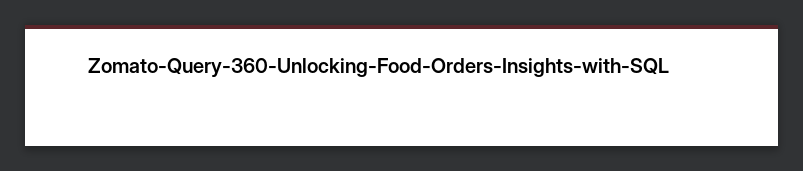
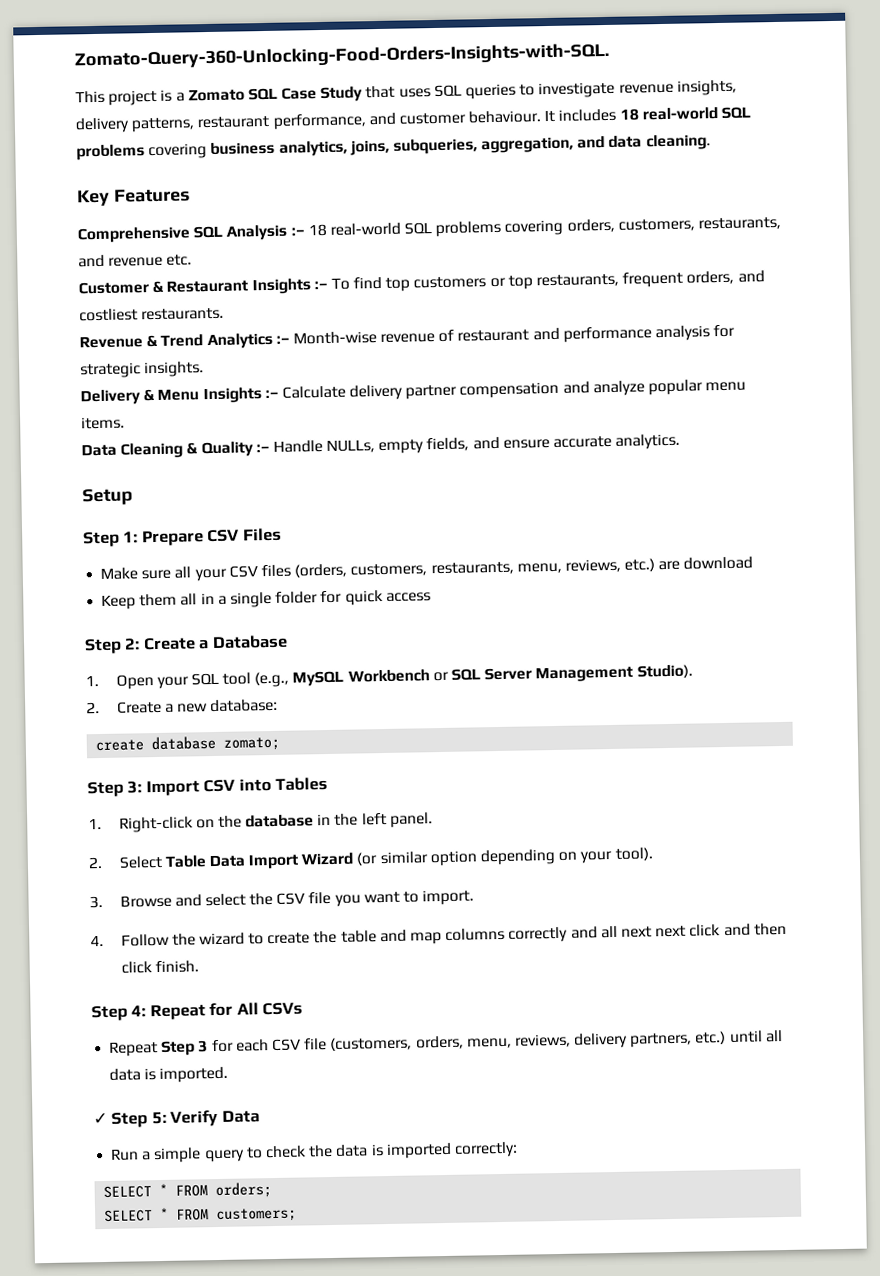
- Zomato-Query-360-Unlocking-Food-Orders-Insights-with-SQL
+ Zomato-Query-360-Unlocking-Food-Orders-Insights-with-SQL.
+ This project is a Zomato SQL Case Study that uses SQL queries to investigate revenue insights, delivery patterns, restaurant performance, and customer behaviour. It includes 18 real-world SQL problems covering business analytics, joins, subqueries, aggregation, and data cleaning.
+ Key Features
+ Comprehensive SQL Analysis :– 18 real-world SQL problems covering orders, customers, restaurants, and revenue etc.
+ Customer & Restaurant Insights :– To find top customers or top restaurants, frequent orders, and costliest restaurants.
+ Revenue & Trend Analytics :– Month-wise revenue of restaurant and performance analysis for strategic insights.
+ Delivery & Menu Insights :– Calculate delivery partner compensation and analyze popular menu items.
+ Data Cleaning & Quality :– Handle NULLs, empty fields, and ensure accurate analytics.
+ Setup
+ Step 1: Prepare CSV Files
+ Make sure all your CSV files (orders, customers, restaurants, menu, reviews, etc.) are download
+ Keep them all in a single folder for quick access
+ Step 2: Create a Database
+ 1. Open your SQL tool (e.g., MySQL Workbench or SQL Server Management Studio).
+ 2. Create a new database:
+ create database zomato;
+ Step 3: Import CSV into Tables
+ 1. Right-click on the database in the left panel.
+ 2. Select Table Data Import Wizard (or similar option depending on your tool).
+ 3. Browse and select the CSV file you want to import.
+ 4. Follow the wizard to create the table and map columns correctly and all next next click and then click finish.
+ Step 4: Repeat for All CSVs
+ Repeat Step 3 for each CSV file (customers, orders, menu, reviews, delivery partners, etc.) until all data is imported.
+ ✓ Step 5: Verify Data
+ Run a simple query to check the data is imported correctly:
+ SELECT * FROM orders;
+ SELECT * FROM customers;

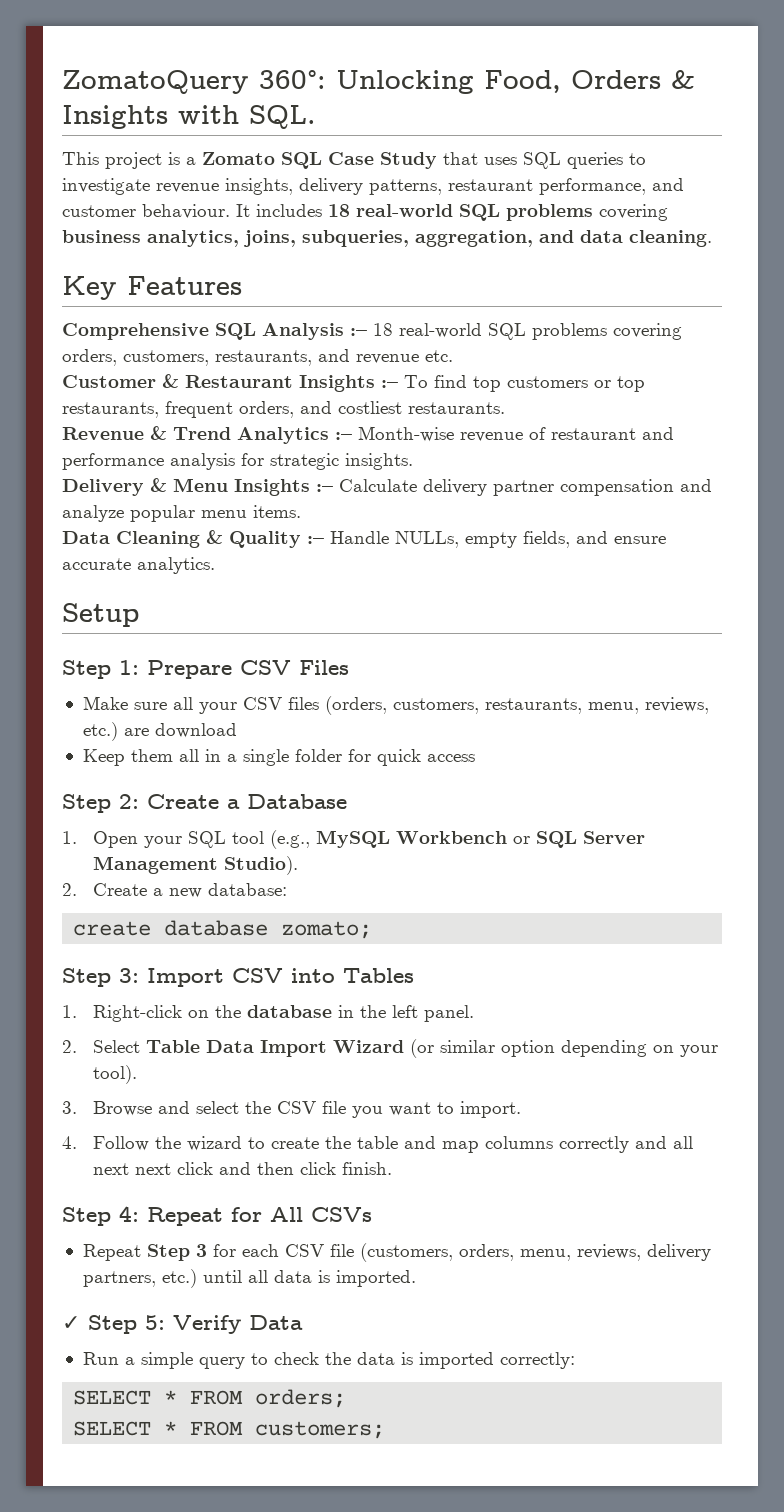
- Zomato-Query-360-Unlocking-Food-Orders-Insights-with-SQL.
+ ZomatoQuery 360°: Unlocking Food, Orders & Insights with SQL.

